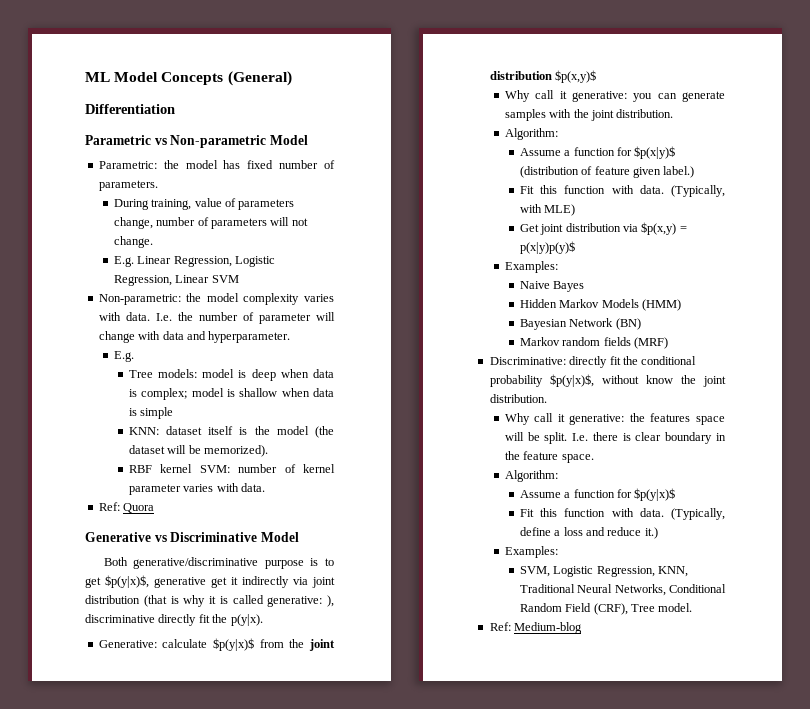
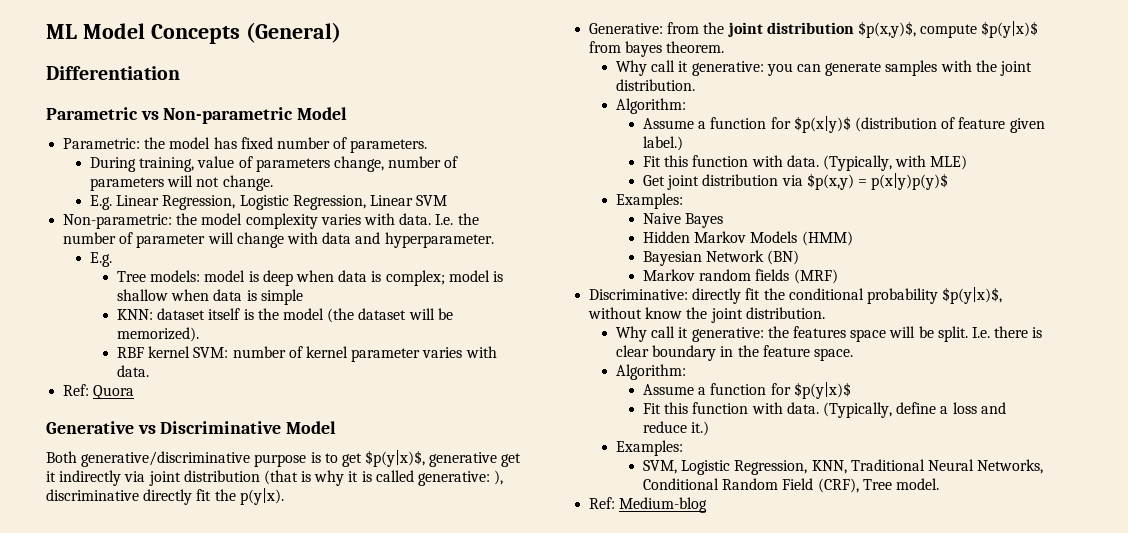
- Generative: calculate $p(y|x)$ from the joint distribution $p(x,y)$
+ Generative: from the joint distribution $p(x,y)$, compute $p(y|x)$ from bayes theorem.

